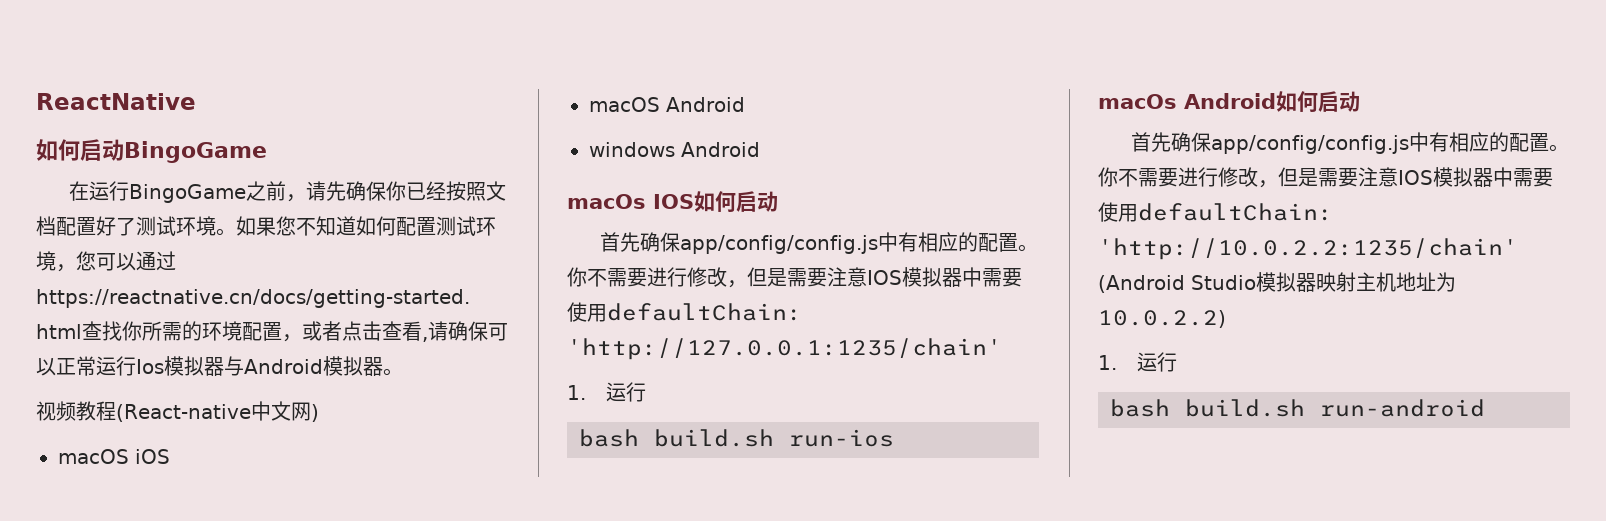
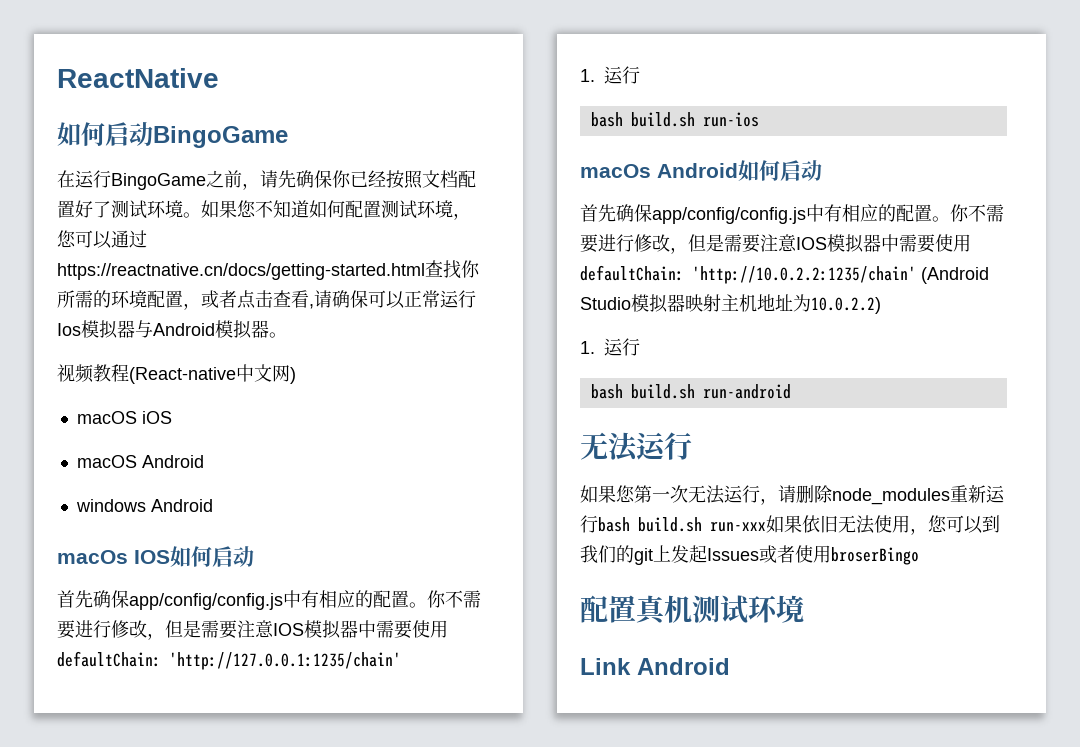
  bash build.sh run-android
+ 无法运行
+ 如果您第一次无法运行，请删除node_modules重新运行bash build.sh run-xxx如果依旧无法使用，您可以到我们的git上发起Issues或者使用broserBingo
+ 配置真机测试环境
+ Link Android

